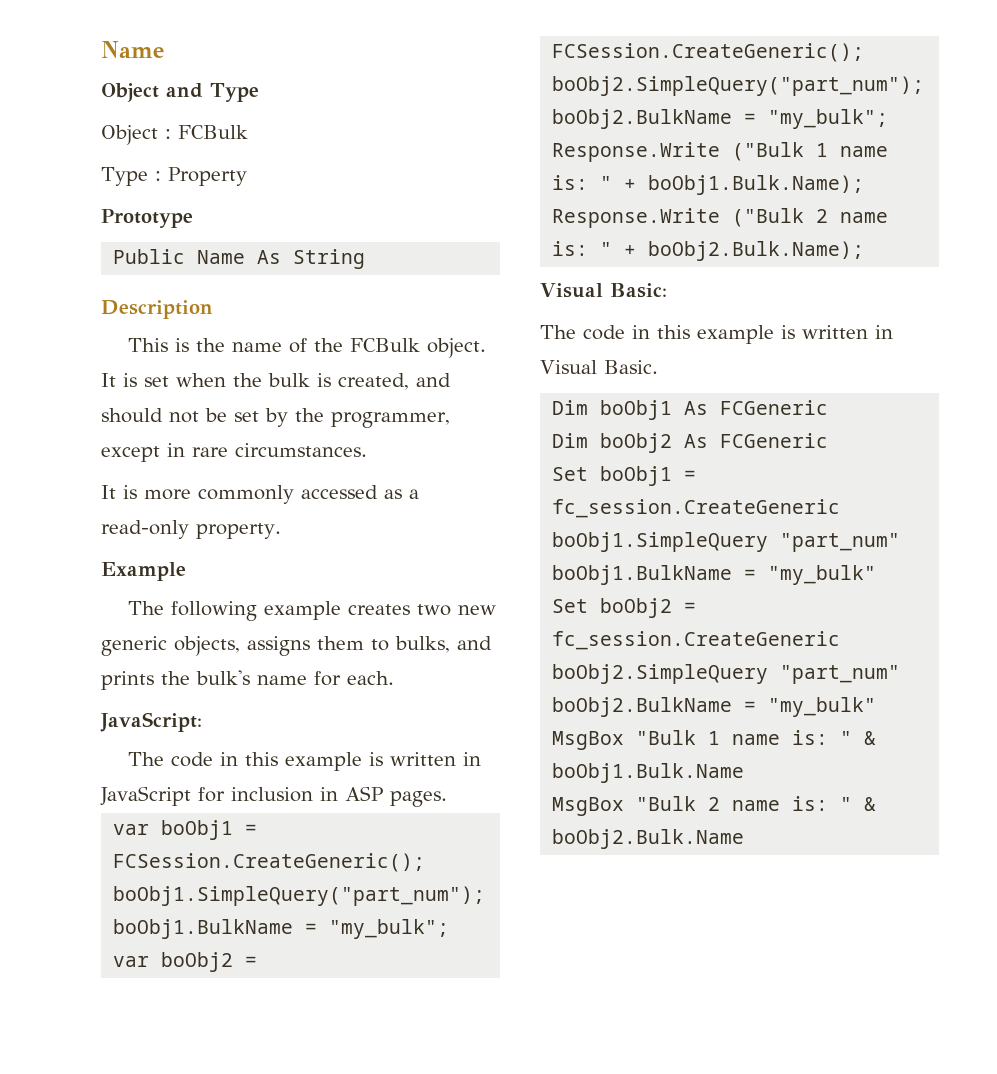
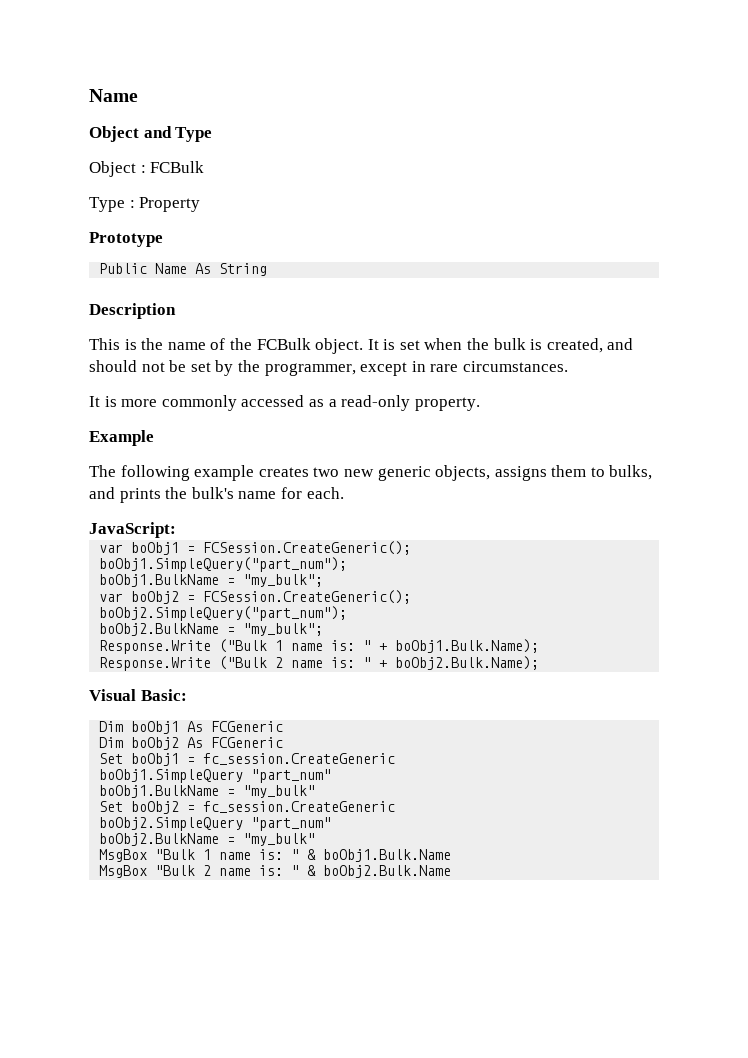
- The code in this example is written in JavaScript for inclusion in ASP pages.
- The code in this example is written in Visual Basic.

